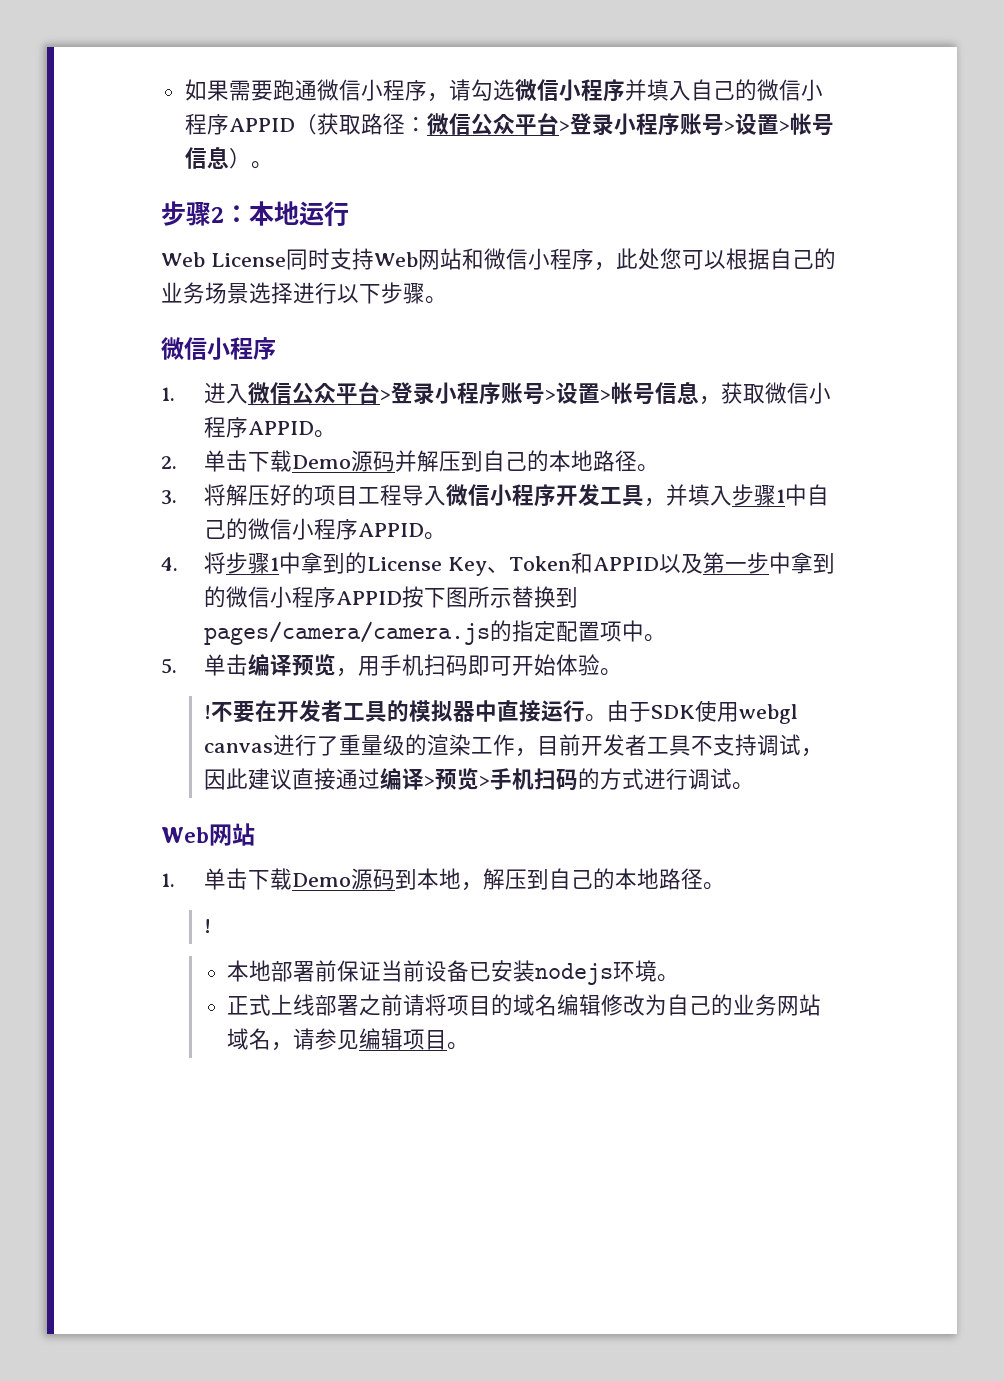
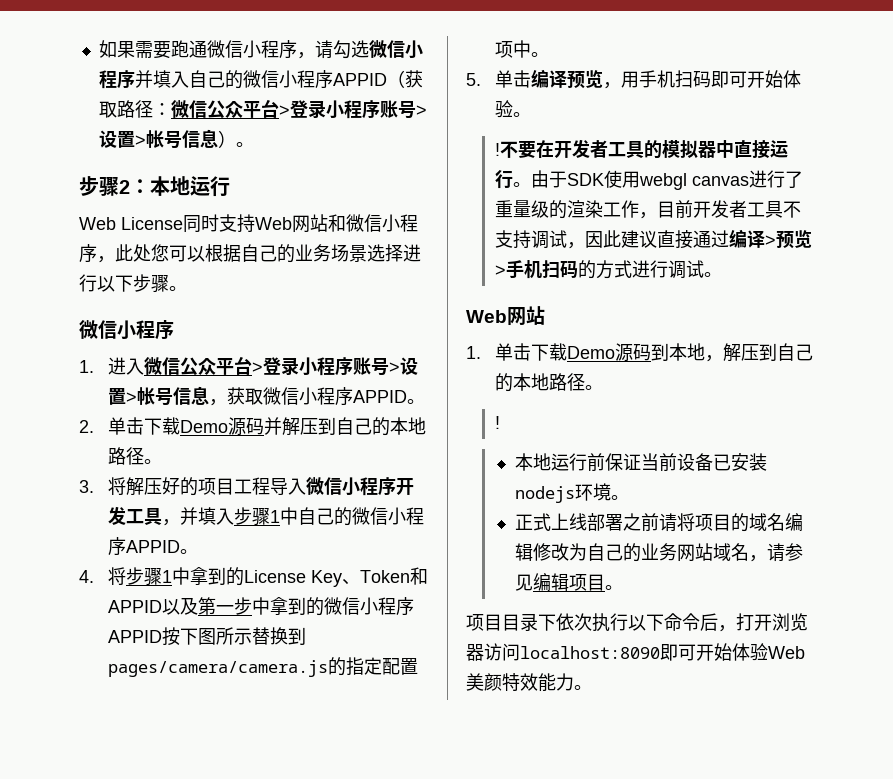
- 本地部署前保证当前设备已安装nodejs环境。
+ 本地运行前保证当前设备已安装nodejs环境。
+ 项目目录下依次执行以下命令后，打开浏览器访问localhost:8090即可开始体验Web美颜特效能力。

